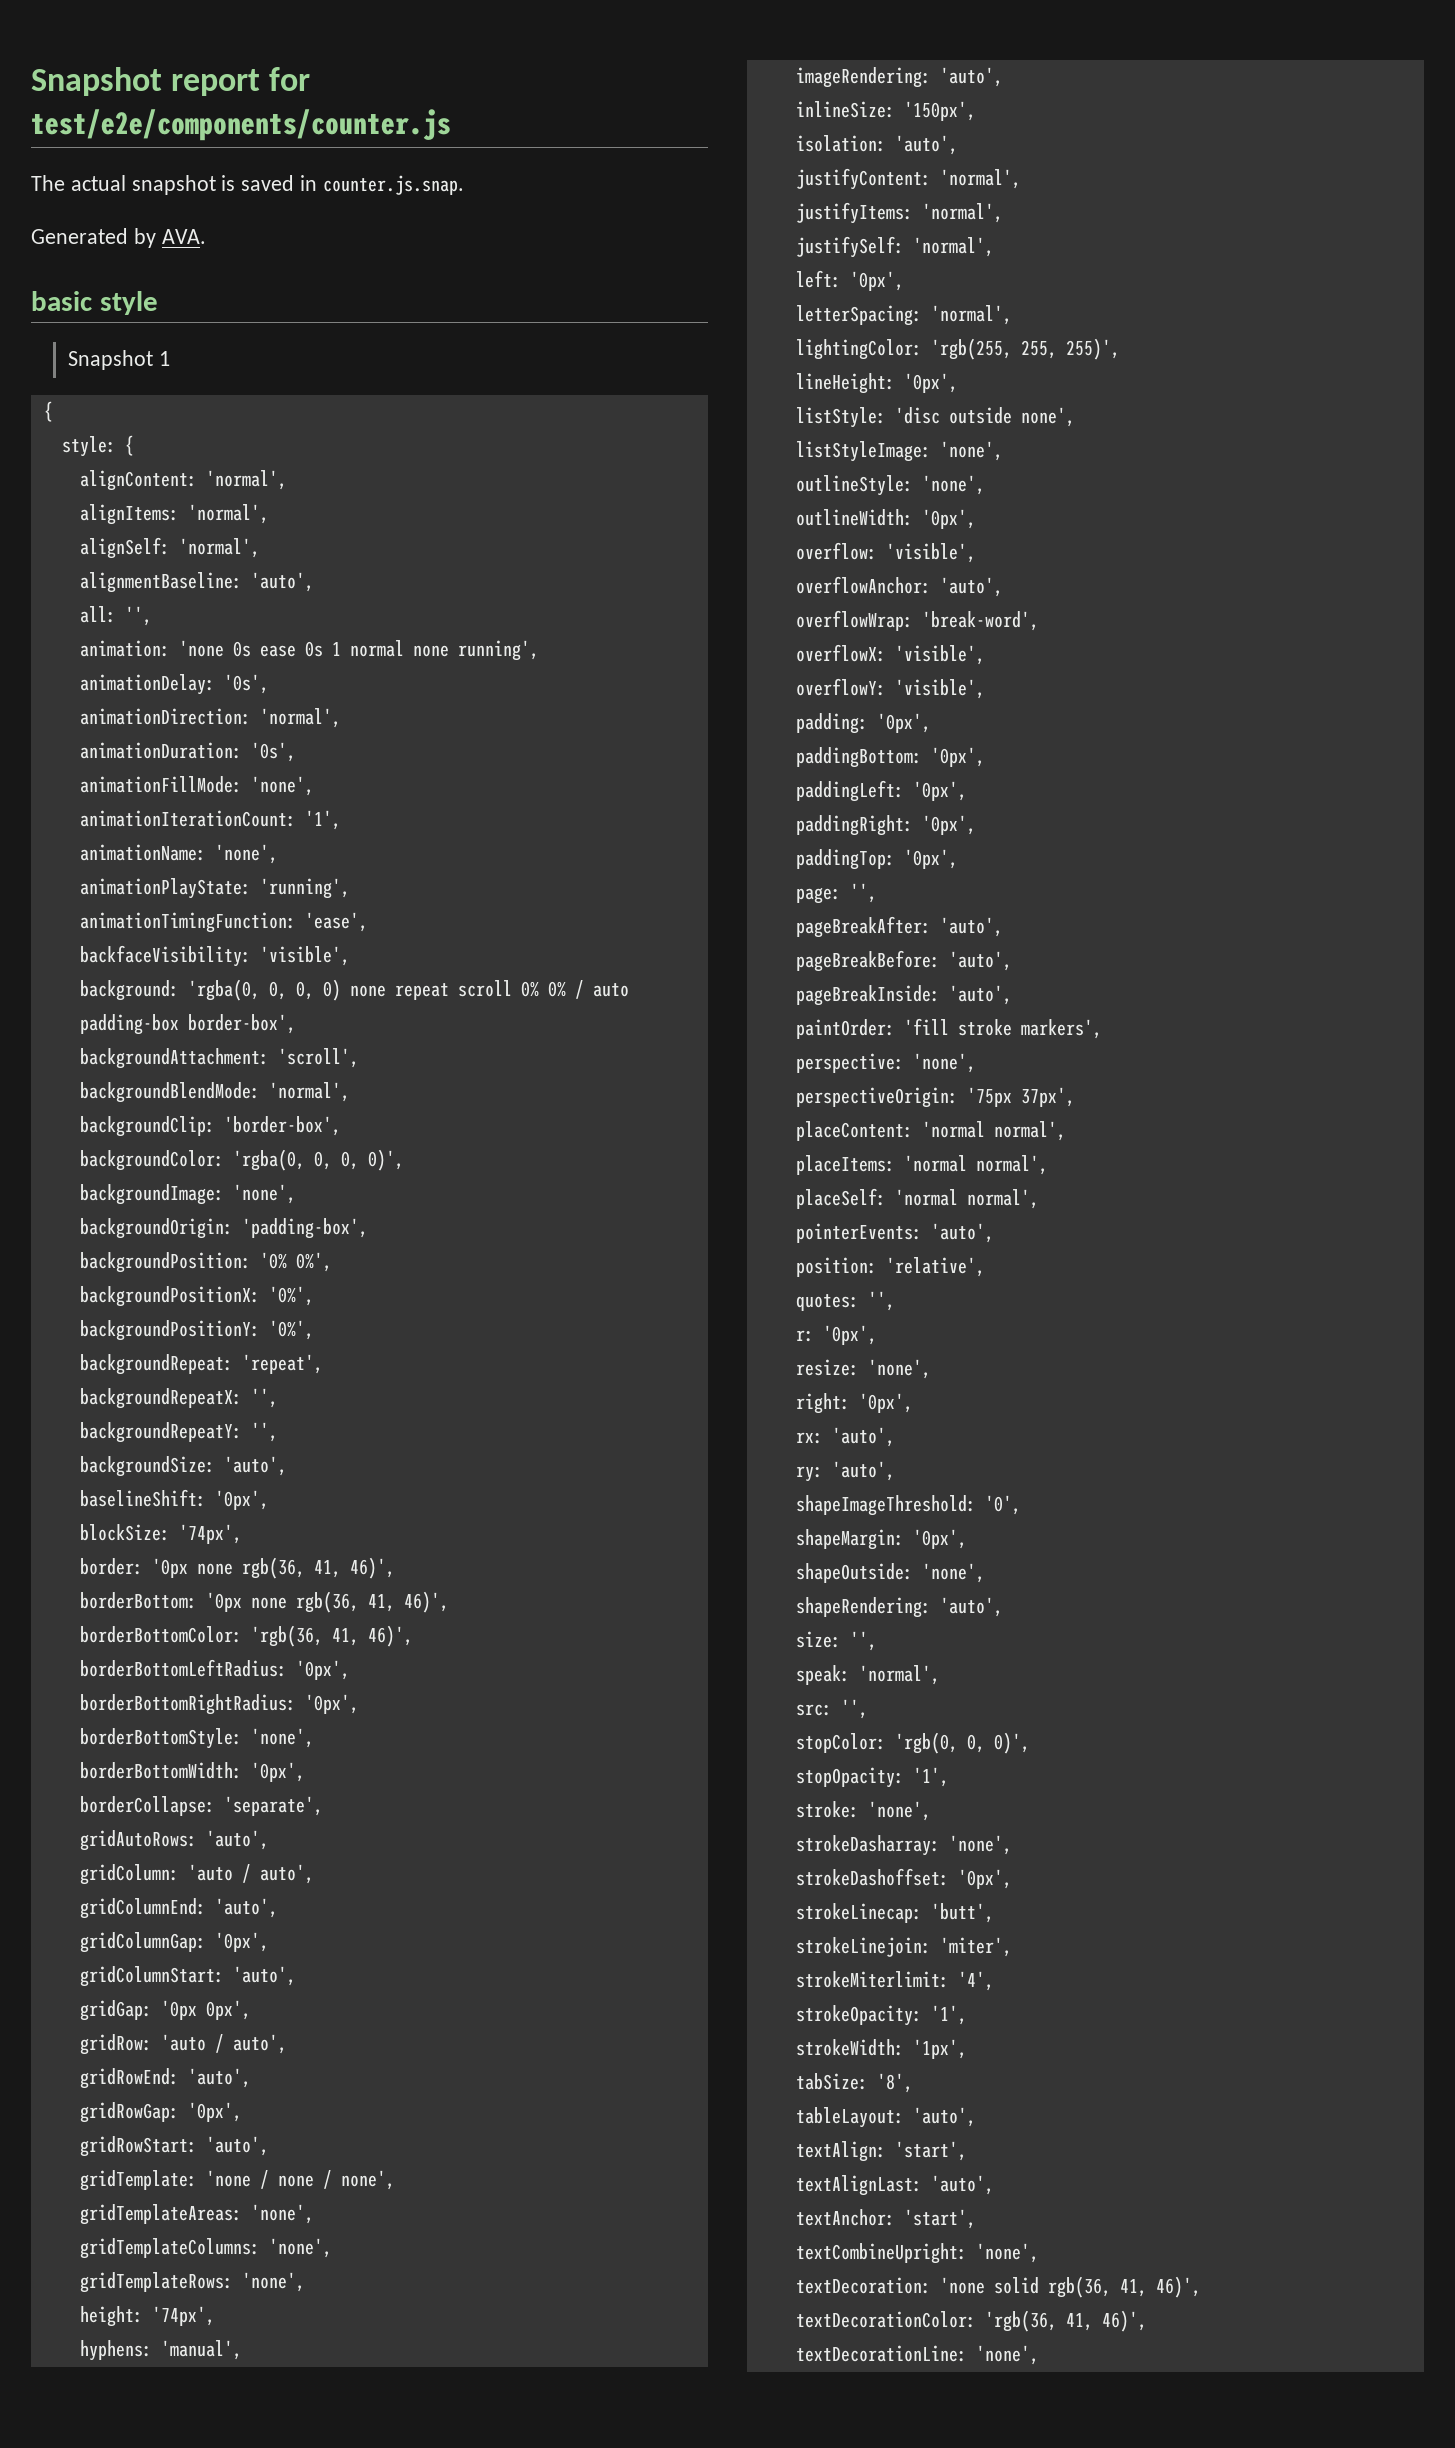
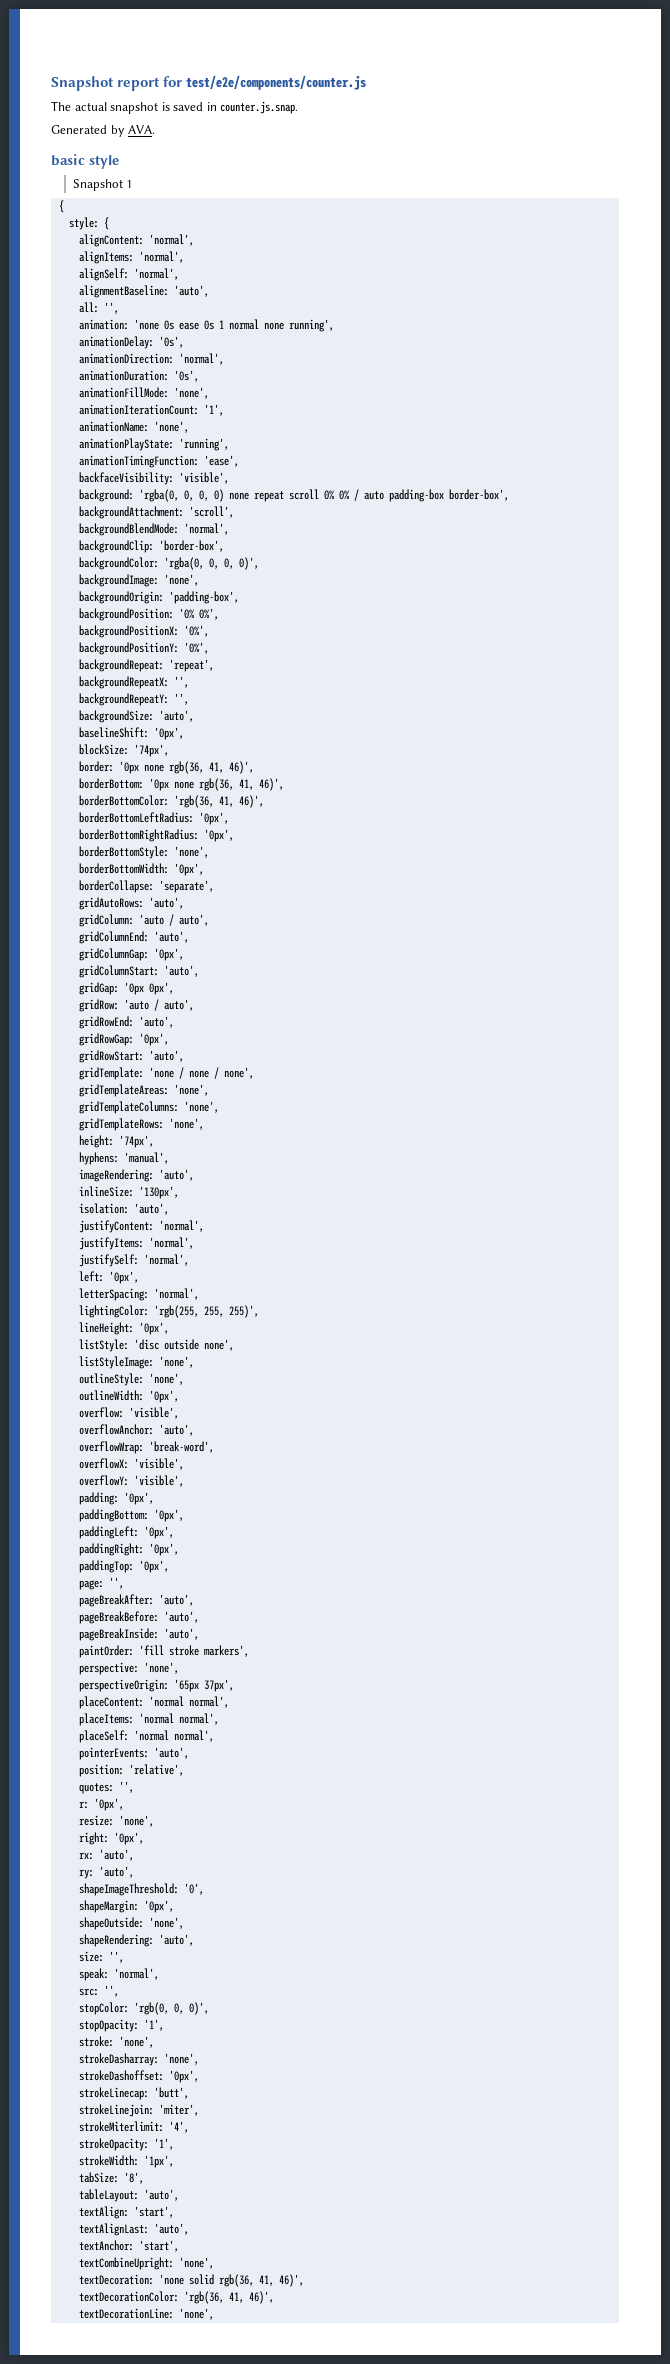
- inlineSize: '150px',
+ inlineSize: '130px',
- perspectiveOrigin: '75px 37px',
+ perspectiveOrigin: '65px 37px',

